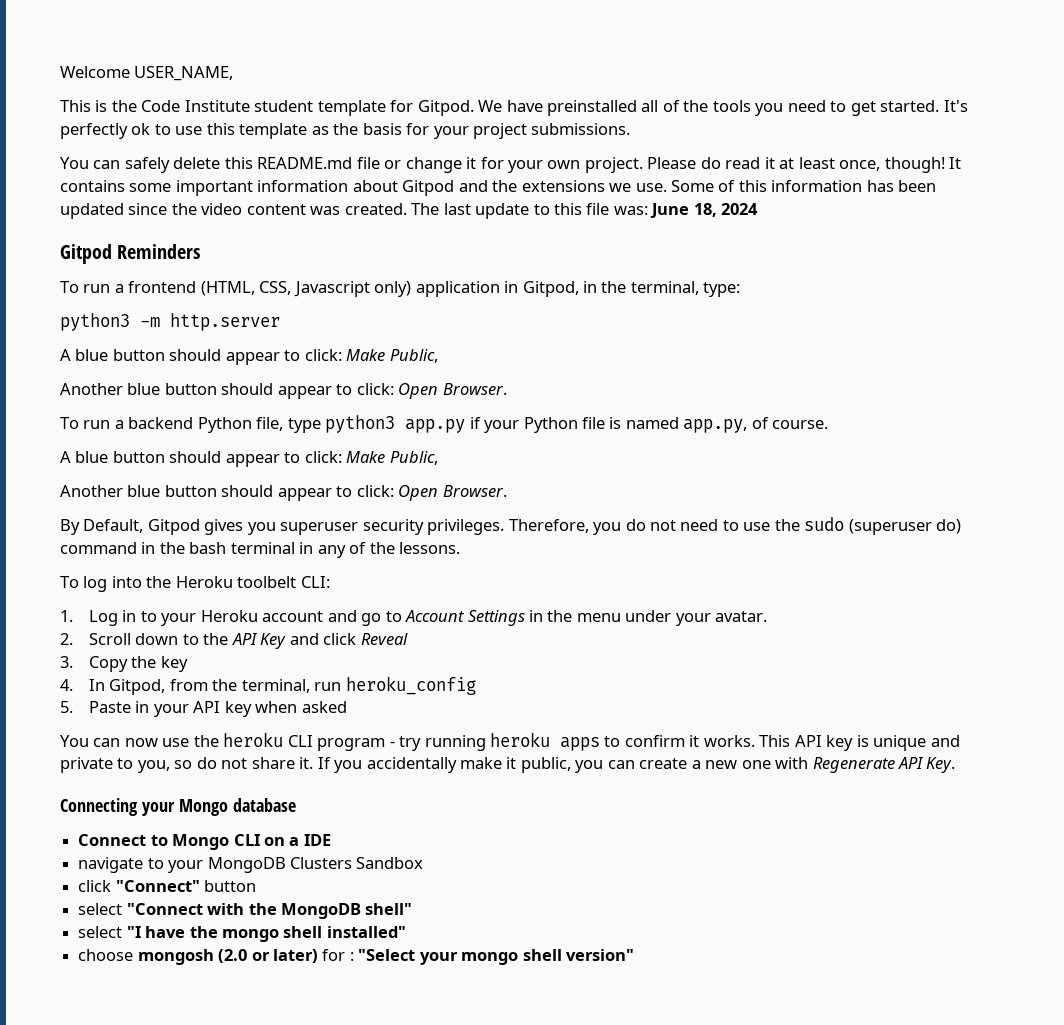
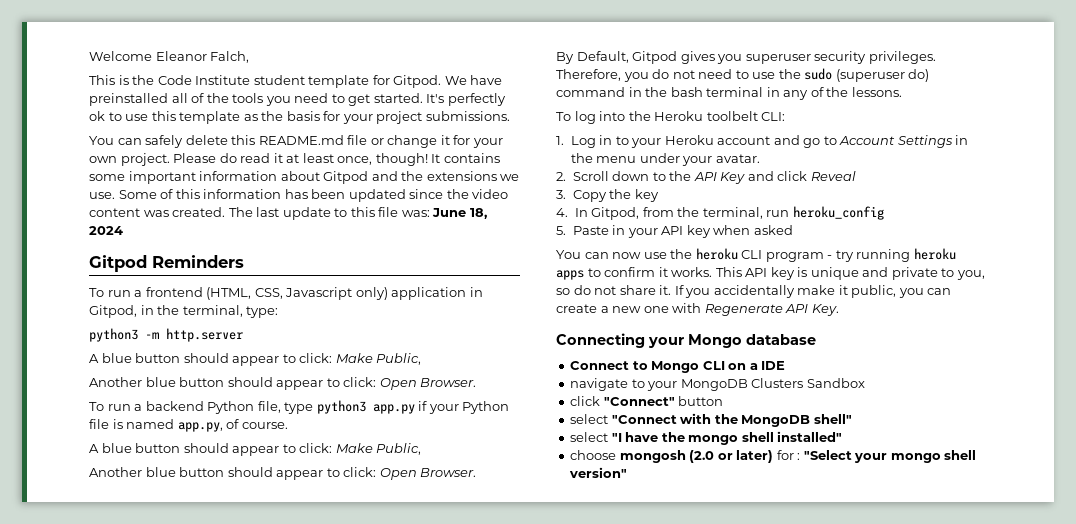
- Welcome USER_NAME,
+ Welcome Eleanor Falch,

